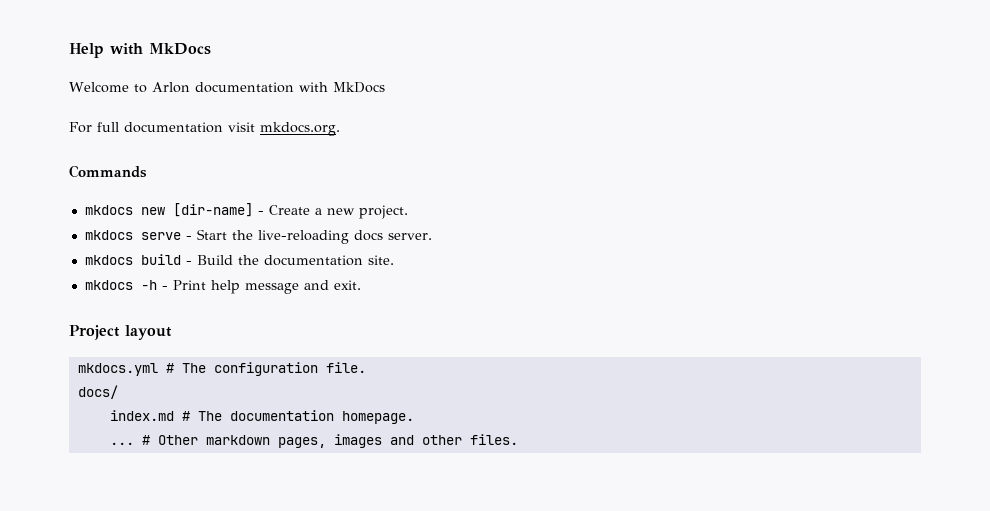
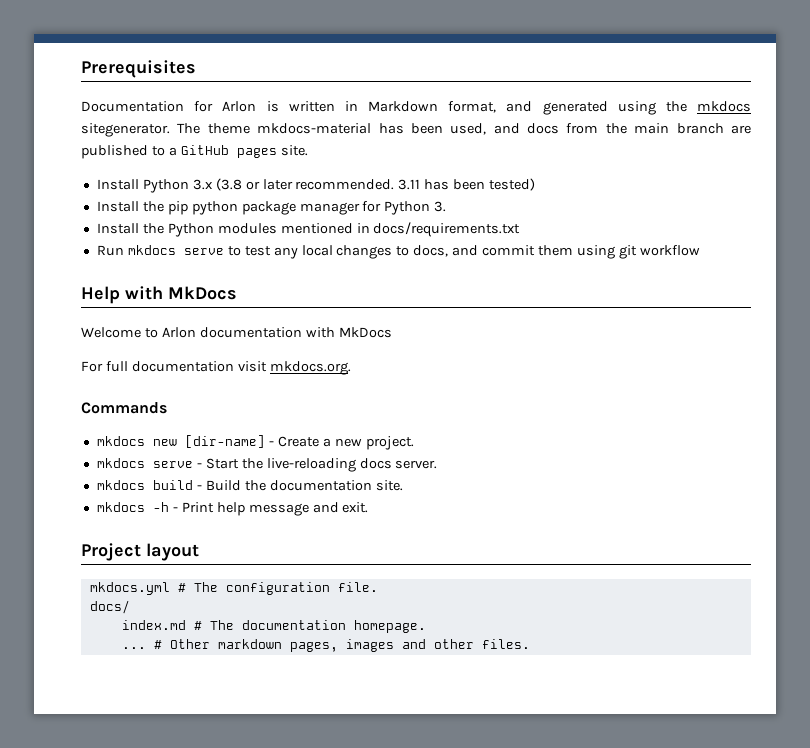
+ Prerequisites
+ Documentation for Arlon is written in Markdown format, and generated using the mkdocs sitegenerator. The theme mkdocs-material has been used, and docs from the main branch are published to a GitHub pages site.
+ Install Python 3.x (3.8 or later recommended. 3.11 has been tested)
+ Install the pip python package manager for Python 3.
+ Install the Python modules mentioned in docs/requirements.txt
+ Run mkdocs serve to test any local changes to docs, and commit them using git workflow

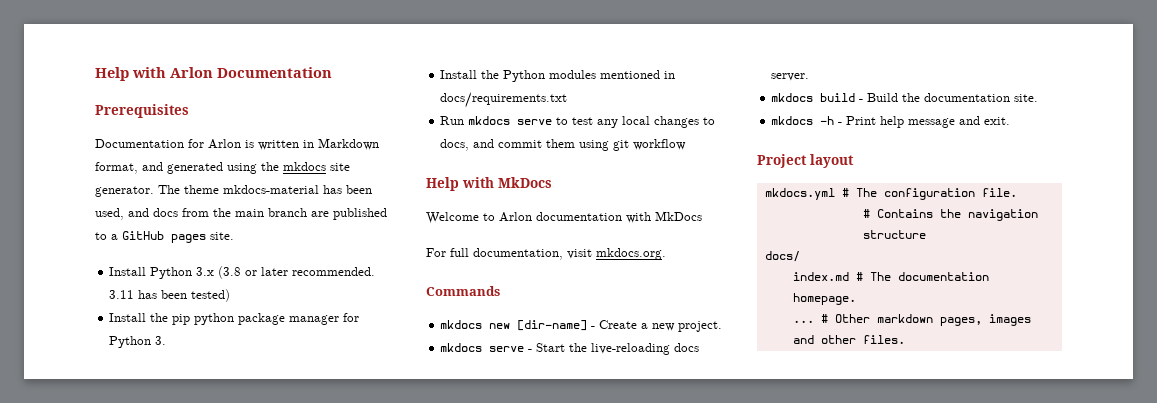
+ Help with Arlon Documentation
- Documentation for Arlon is written in Markdown format, and generated using the mkdocs sitegenerator.
+ Documentation for Arlon is written in Markdown format, and generated using the mkdocs site generator.
- For full documentation visit mkdocs.org.
+ For full documentation, visit mkdocs.org.
+ # Contains the navigation structure

